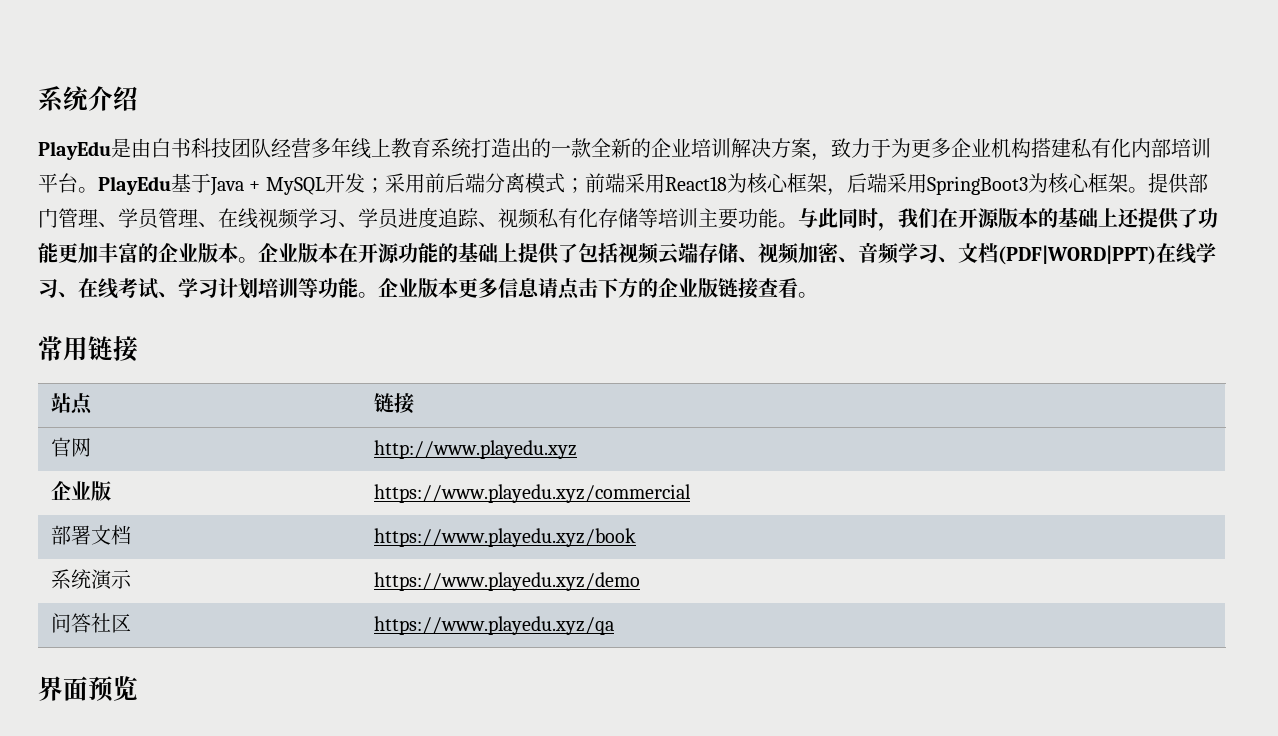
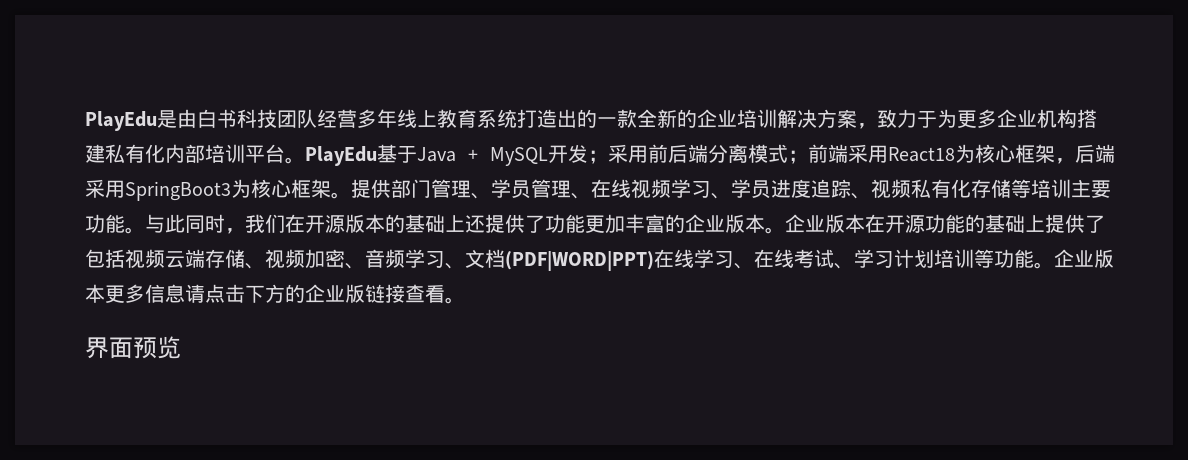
- 系统介绍
- 常用链接
- 站点 | 链接
- 官网 | http://www.playedu.xyz
- 企业版 | https://www.playedu.xyz/commercial
- 部署文档 | https://www.playedu.xyz/book
- 系统演示 | https://www.playedu.xyz/demo
- 问答社区 | https://www.playedu.xyz/qa

